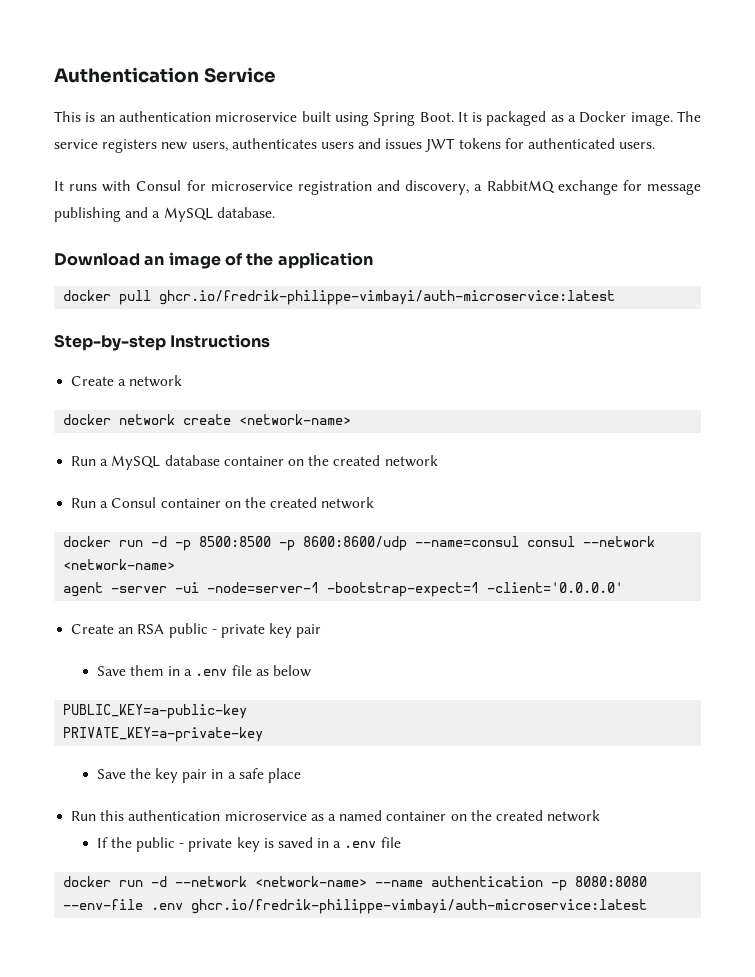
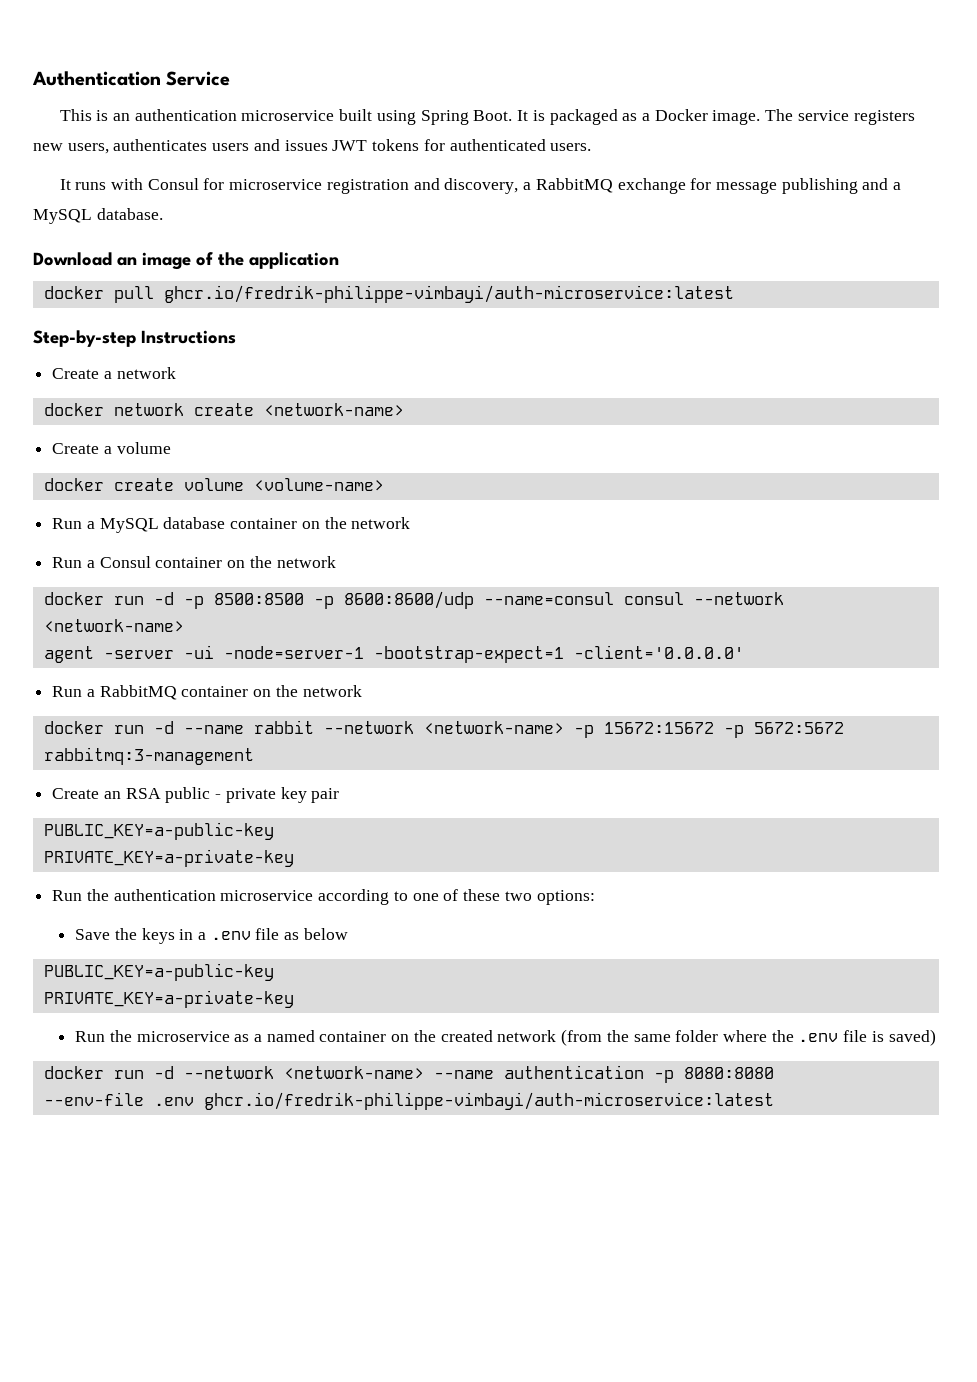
+ Create a volume
+ docker create volume <volume-name>
- Run a MySQL database container on the created network
+ Run a MySQL database container on the network
- Run a Consul container on the created network
+ Run a Consul container on the network
+ Run a RabbitMQ container on the network
+ docker run -d --name rabbit --network <network-name> -p 15672:15672 -p 5672:5672 rabbitmq:3-management
  Create an RSA public - private key pair
- Save them in a .env file as below
+ PUBLIC_KEY=a-public-key
+ PRIVATE_KEY=a-private-key
+ Run the authentication microservice according to one of these two options:
+ Save the keys in a .env file as below
- Save the key pair in a safe place
- Run this authentication microservice as a named container on the created network
- If the public - private key is saved in a .env file
+ Run the microservice as a named container on the created network (from the same folder where the .env file is saved)

